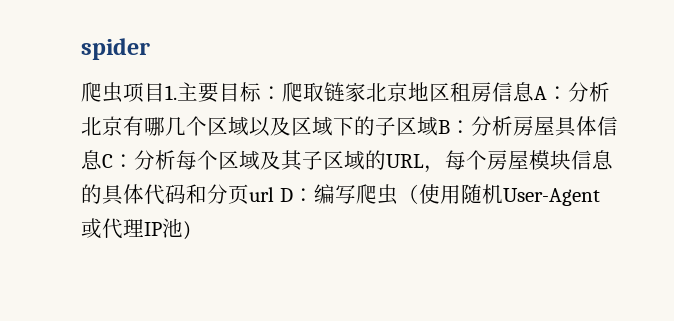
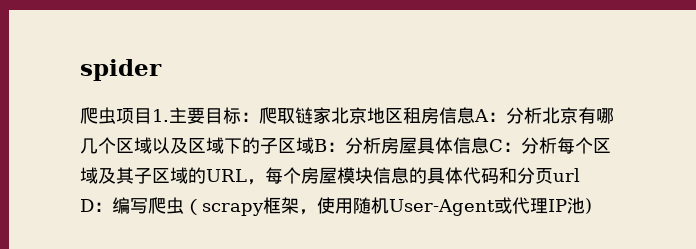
- 爬虫项目1.主要目标：爬取链家北京地区租房信息A：分析北京有哪几个区域以及区域下的子区域B：分析房屋具体信息C：分析每个区域及其子区域的URL，每个房屋模块信息的具体代码和分页url D：编写爬虫（使用随机User-Agent或代理IP池)
+ 爬虫项目1.主要目标：爬取链家北京地区租房信息A：分析北京有哪几个区域以及区域下的子区域B：分析房屋具体信息C：分析每个区域及其子区域的URL，每个房屋模块信息的具体代码和分页url D：编写爬虫（scrapy框架，使用随机User-Agent或代理IP池)

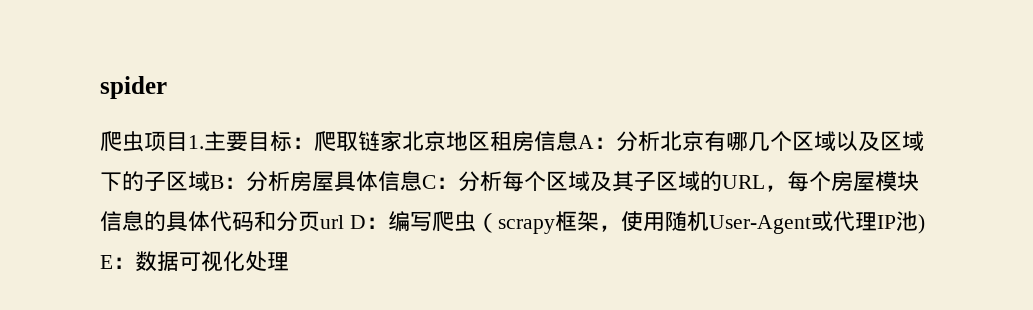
- 爬虫项目1.主要目标：爬取链家北京地区租房信息A：分析北京有哪几个区域以及区域下的子区域B：分析房屋具体信息C：分析每个区域及其子区域的URL，每个房屋模块信息的具体代码和分页url D：编写爬虫（scrapy框架，使用随机User-Agent或代理IP池)
+ 爬虫项目1.主要目标：爬取链家北京地区租房信息A：分析北京有哪几个区域以及区域下的子区域B：分析房屋具体信息C：分析每个区域及其子区域的URL，每个房屋模块信息的具体代码和分页url D：编写爬虫（scrapy框架，使用随机User-Agent或代理IP池) E：数据可视化处理

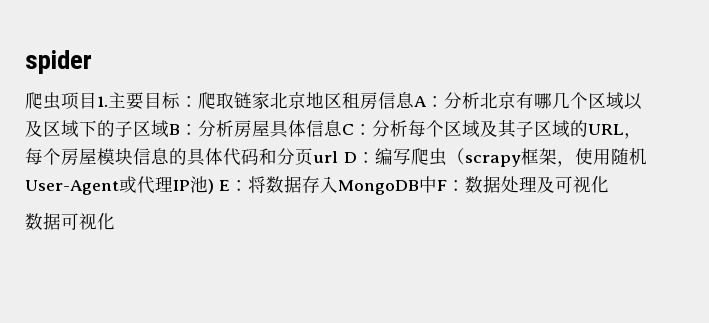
- 编写爬虫（scrapy框架，使用随机User-Agent或代理IP池) E：数据可视化处理
+ 编写爬虫（scrapy框架，使用随机User-Agent或代理IP池) E：将数据存入MongoDB中F：数据处理及可视化
+ 数据可视化

